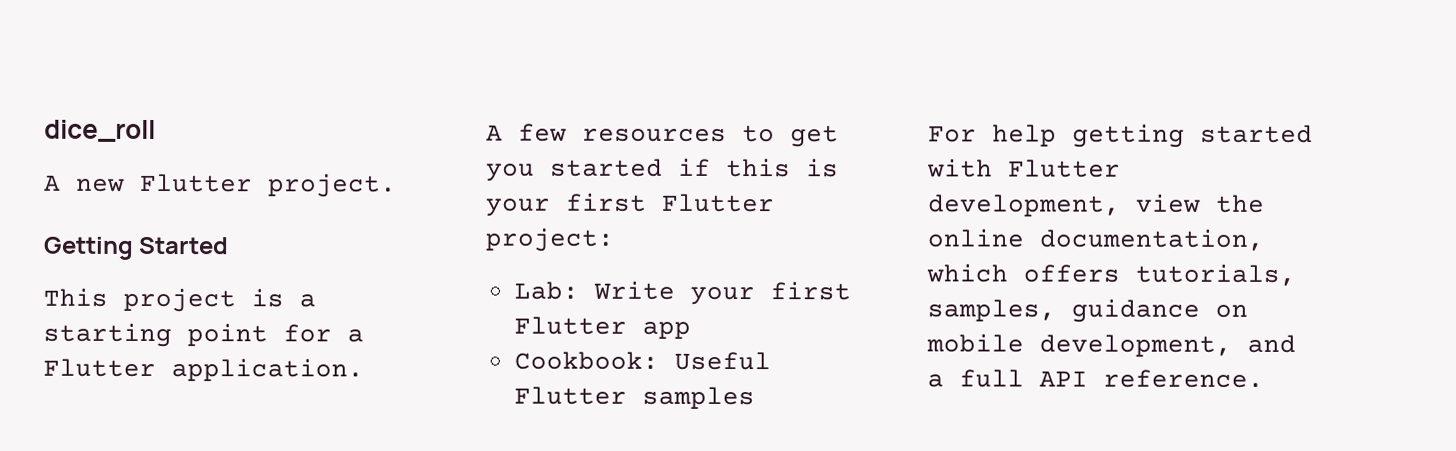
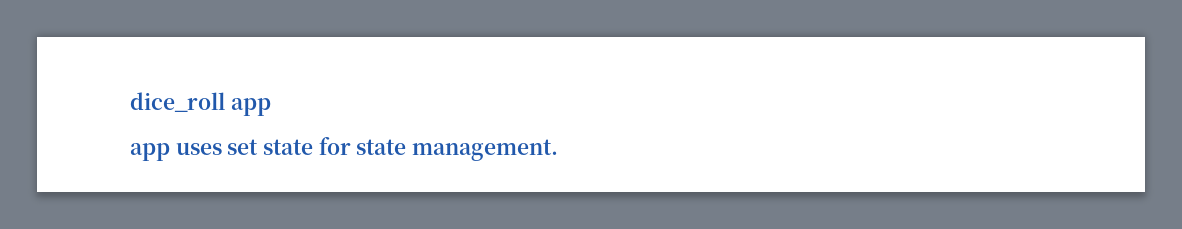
- dice_roll
- A new Flutter project.
- Getting Started
- This project is a starting point for a Flutter application.
- A few resources to get you started if this is your first Flutter project:
- Lab: Write your first Flutter app
- Cookbook: Useful Flutter samples
- For help getting started with Flutter development, view the online documentation, which offers tutorials, samples, guidance on mobile development, and a full API reference.
+ dice_roll app
+ app uses set state for state management.

